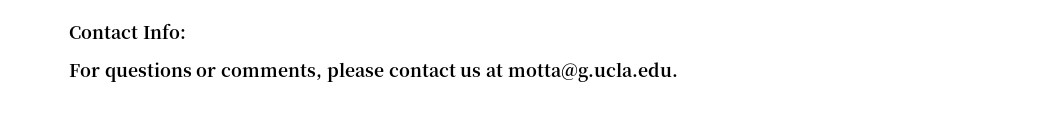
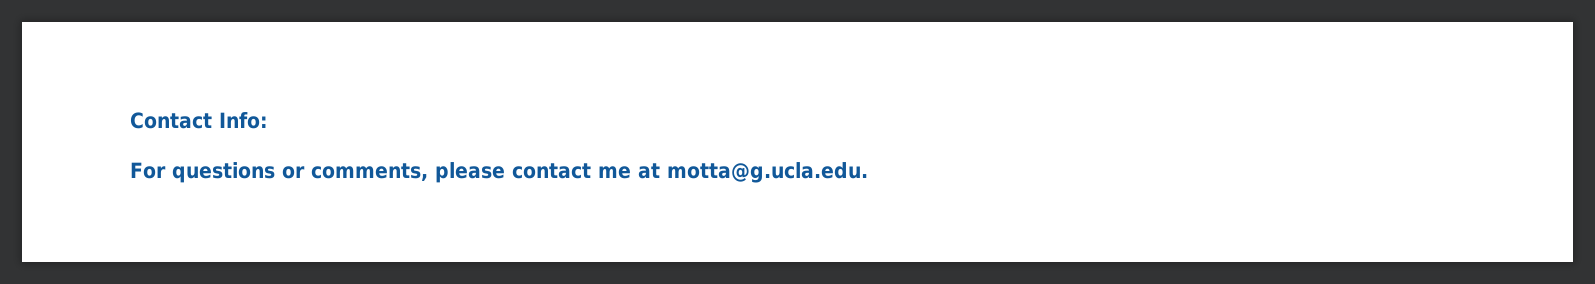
- For questions or comments, please contact us at motta@g.ucla.edu.
+ For questions or comments, please contact me at motta@g.ucla.edu.

